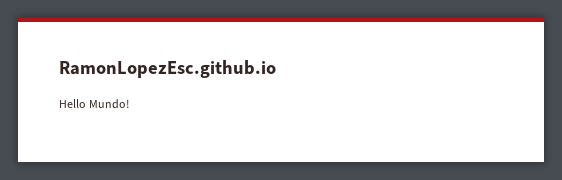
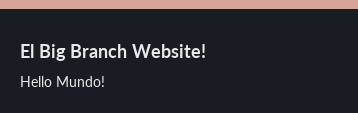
- RamonLopezEsc.github.io
+ El Big Branch Website!

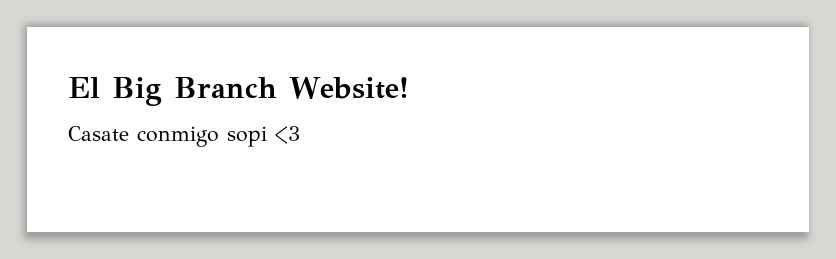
- Hello Mundo!
+ Casate conmigo sopi <3

